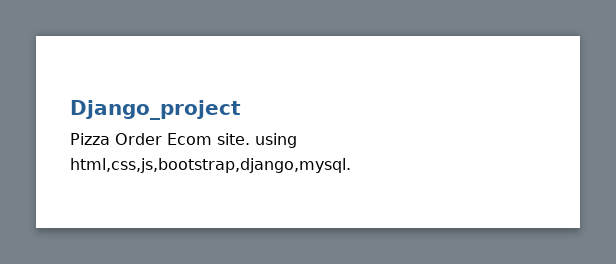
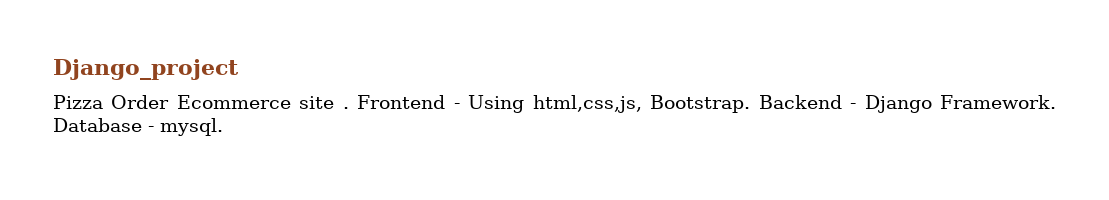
- Pizza Order Ecom site. using html,css,js,bootstrap,django,mysql.
+ Pizza Order Ecommerce site . Frontend - Using html,css,js, Bootstrap. Backend - Django Framework. Database - mysql.

